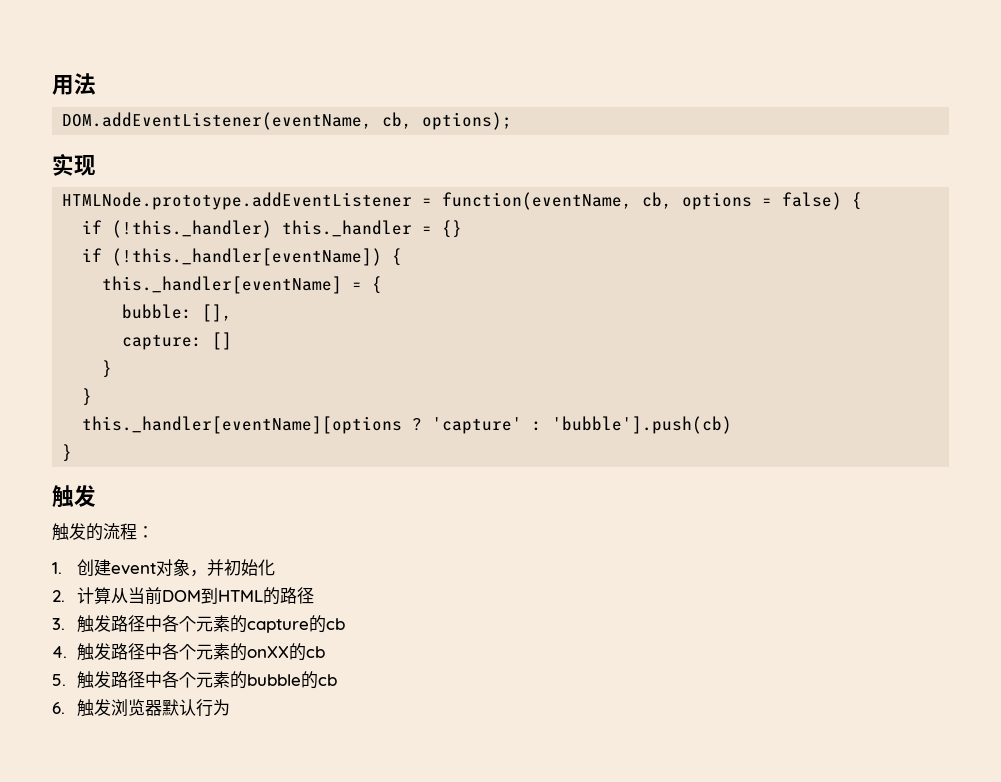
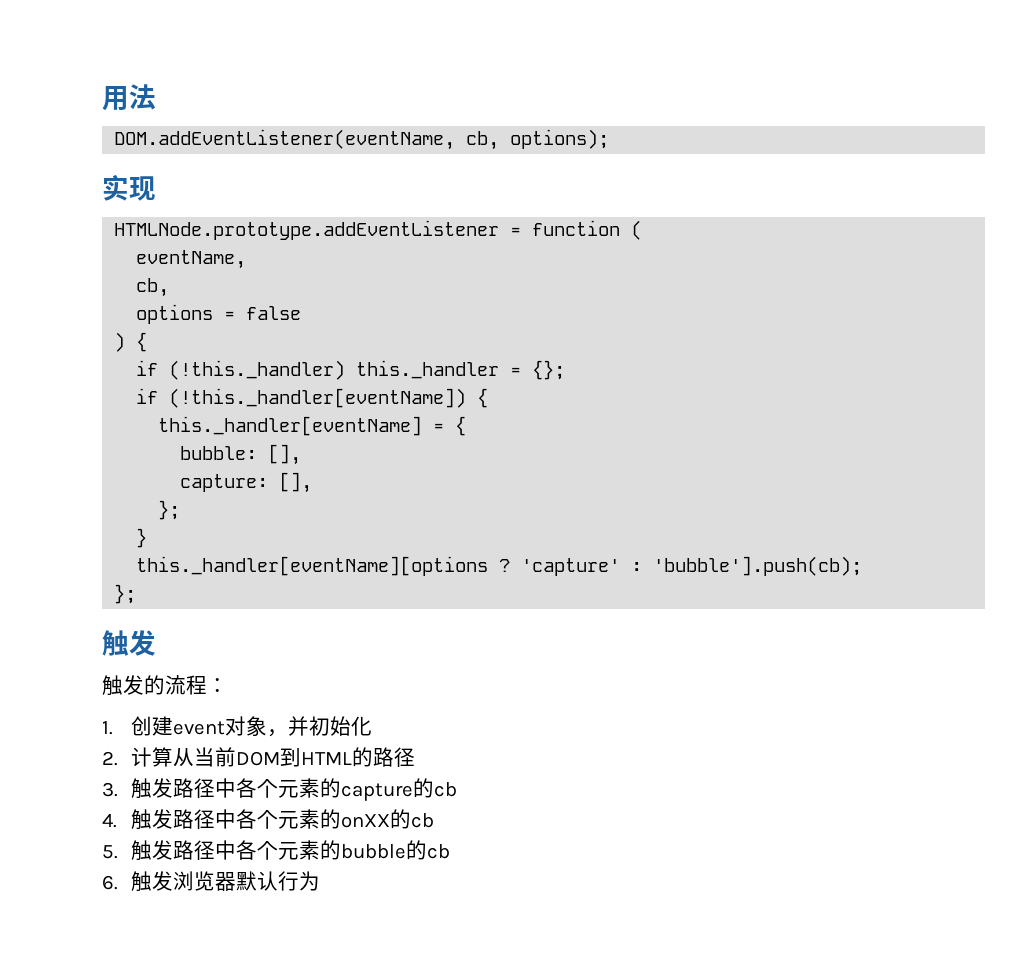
- HTMLNode.prototype.addEventListener = function(eventName, cb, options = false) {
+ HTMLNode.prototype.addEventListener = function (
+ eventName,
+ cb,
+ options = false
+ ) {
- if (!this._handler) this._handler = {}
+ if (!this._handler) this._handler = {};
- capture: []
- }
+ capture: [],
+ };
- 'capture' : 'bubble'].push(cb)
- }
+ 'capture' : 'bubble'].push(cb);
+ };

